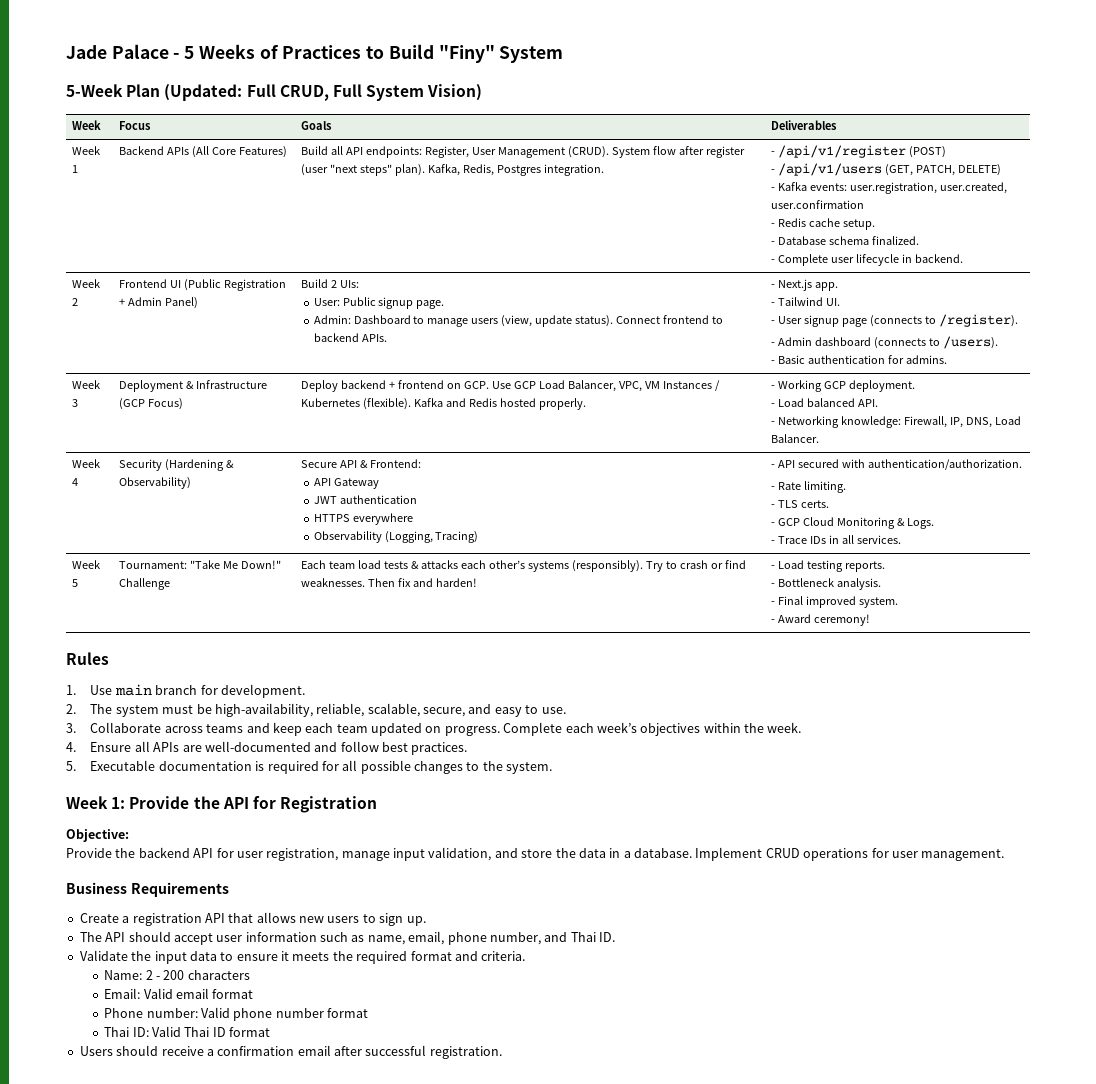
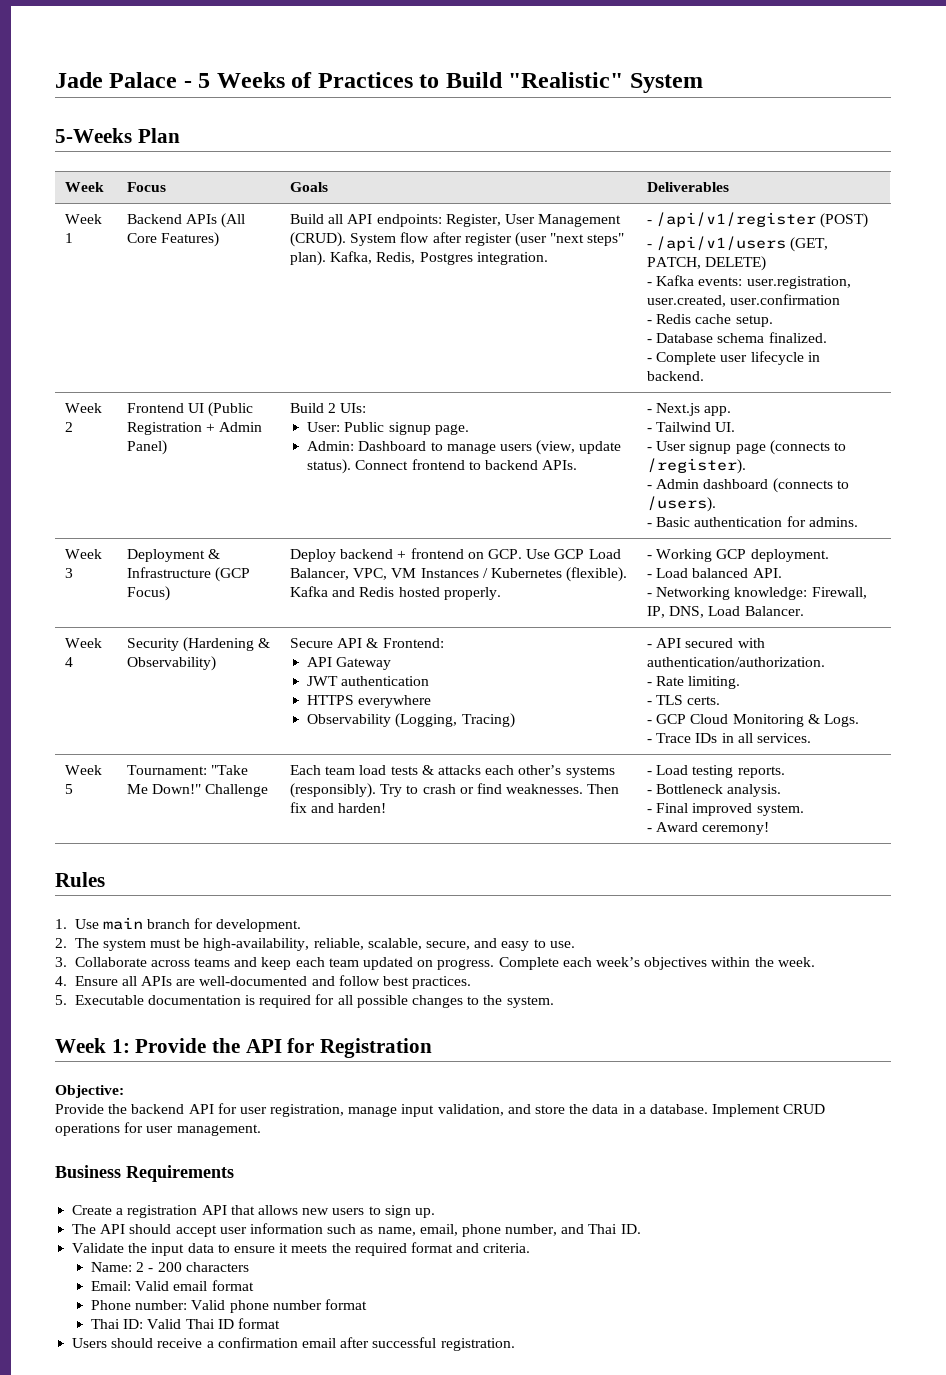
- Jade Palace - 5 Weeks of Practices to Build "Finy" System
+ Jade Palace - 5 Weeks of Practices to Build "Realistic" System
- 5-Week Plan (Updated: Full CRUD, Full System Vision)
+ 5-Weeks Plan

